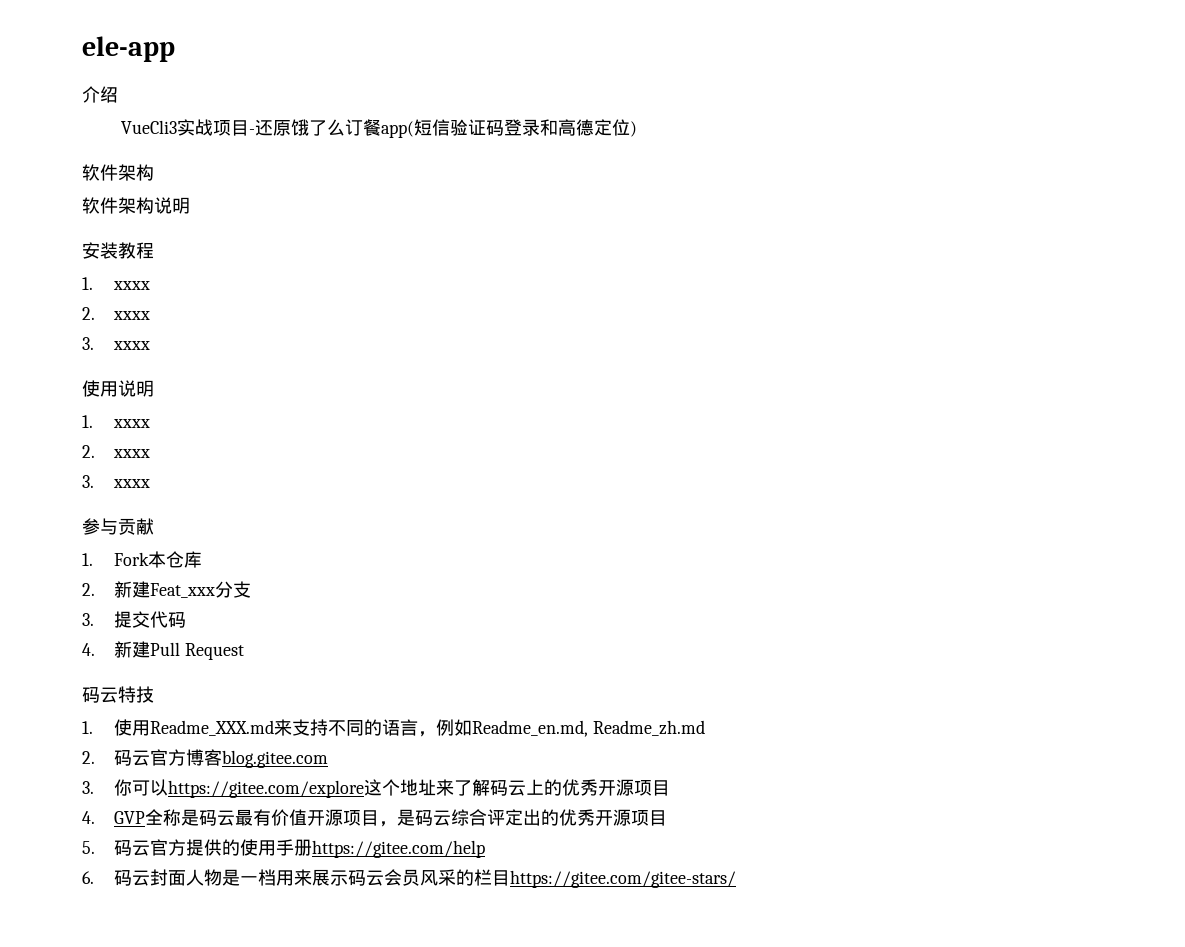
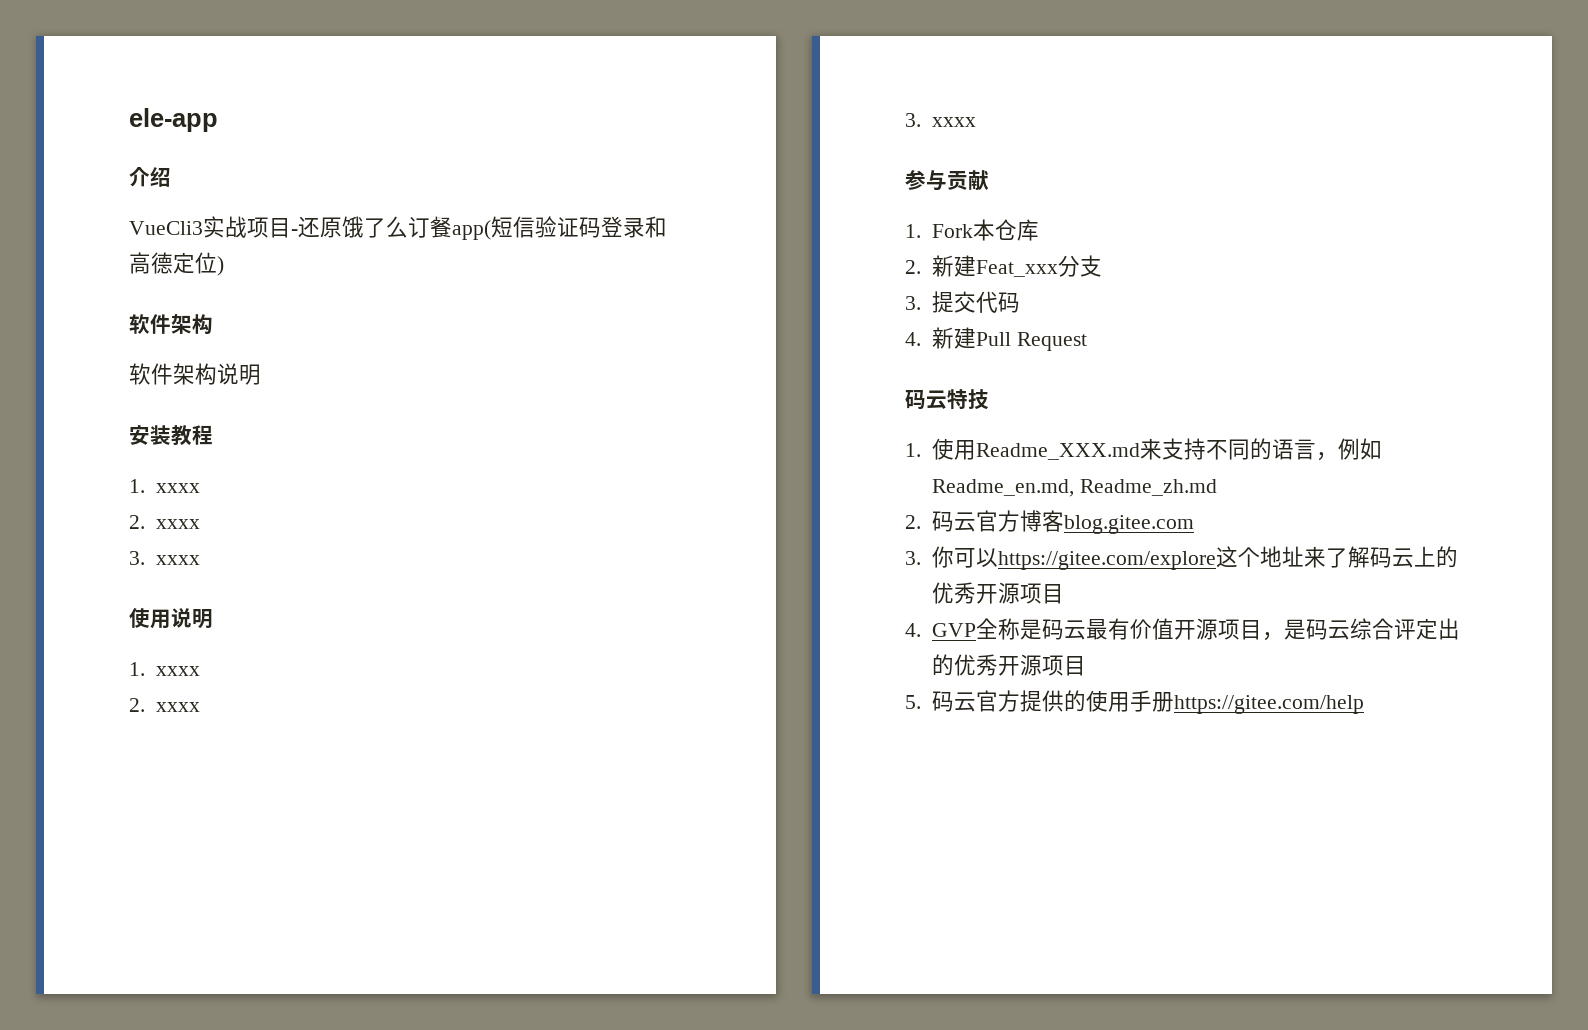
- 6.码云封面人物是一档用来展示码云会员风采的栏目https://gitee.com/gitee-stars/

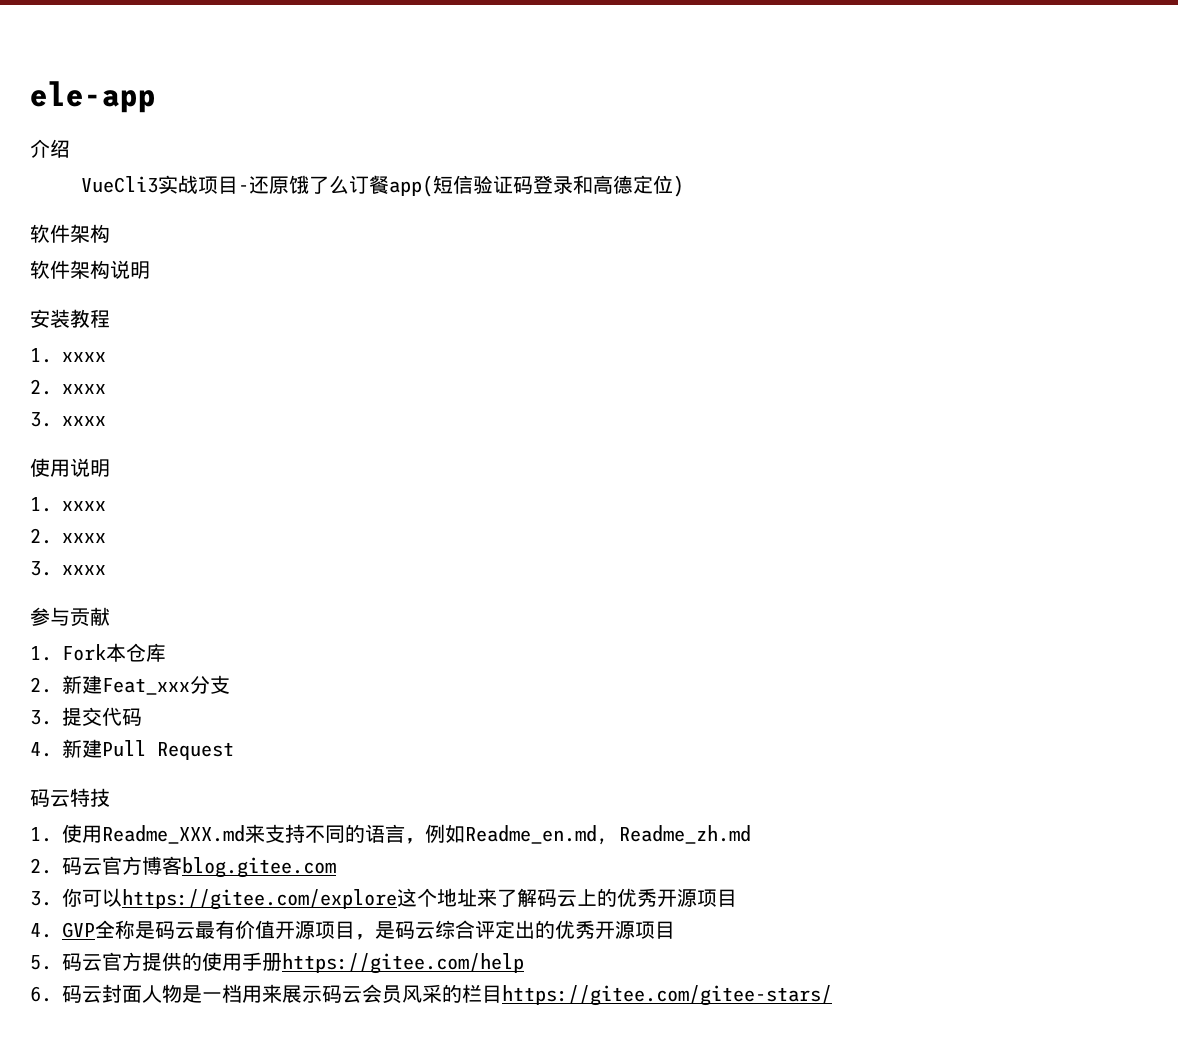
+ 6.码云封面人物是一档用来展示码云会员风采的栏目https://gitee.com/gitee-stars/

